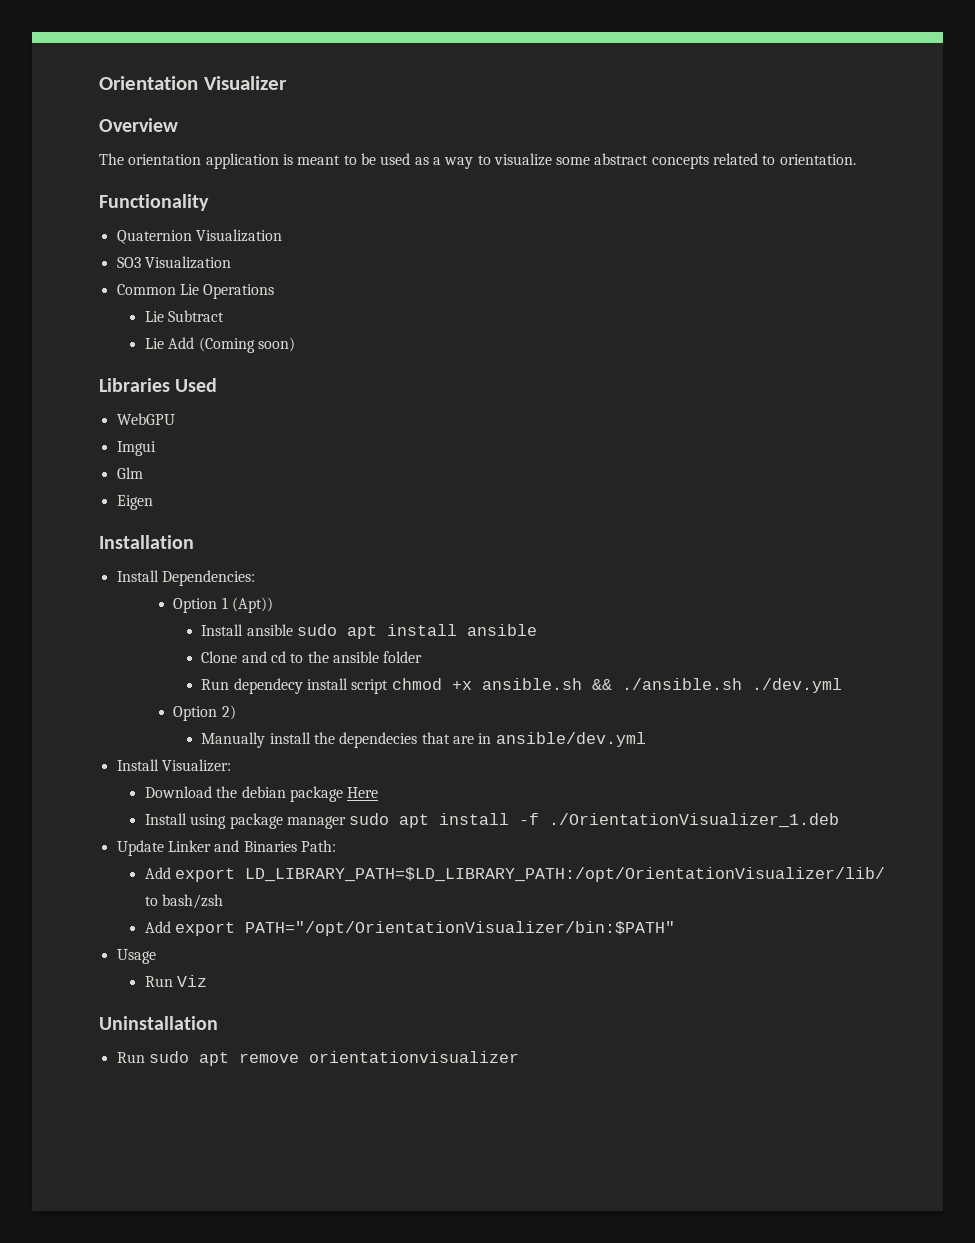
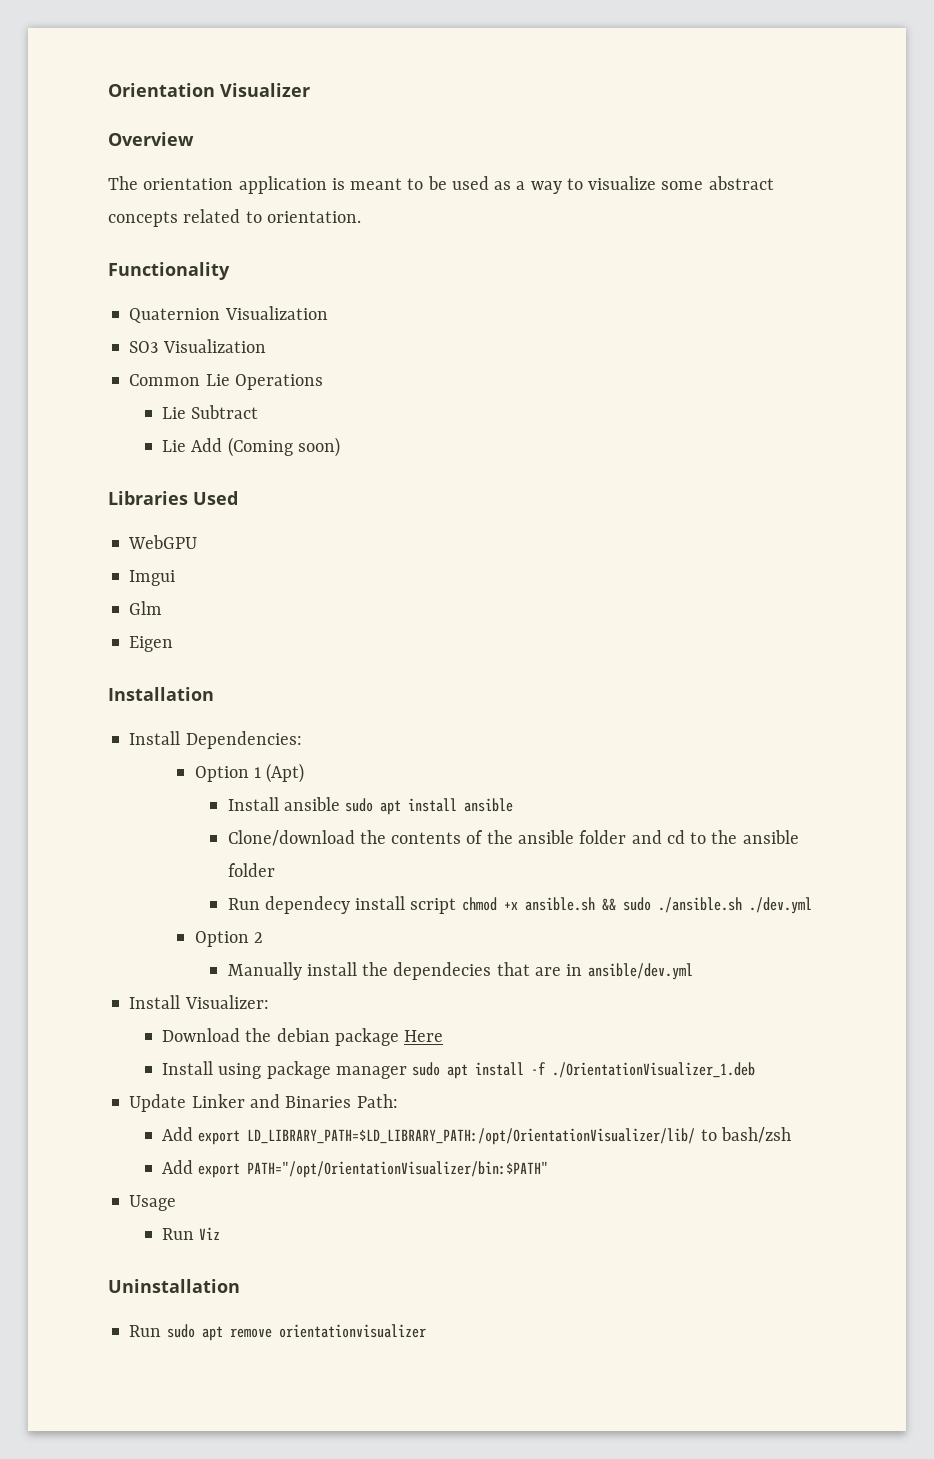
- Option 1 (Apt))
+ Option 1 (Apt)
- Clone and cd to the ansible folder
+ Clone/download the contents of the ansible folder and cd to the ansible folder
- Run dependecy install script chmod +x ansible.sh && ./ansible.sh ./dev.yml
+ Run dependecy install script chmod +x ansible.sh && sudo ./ansible.sh ./dev.yml
- Option 2)
+ Option 2

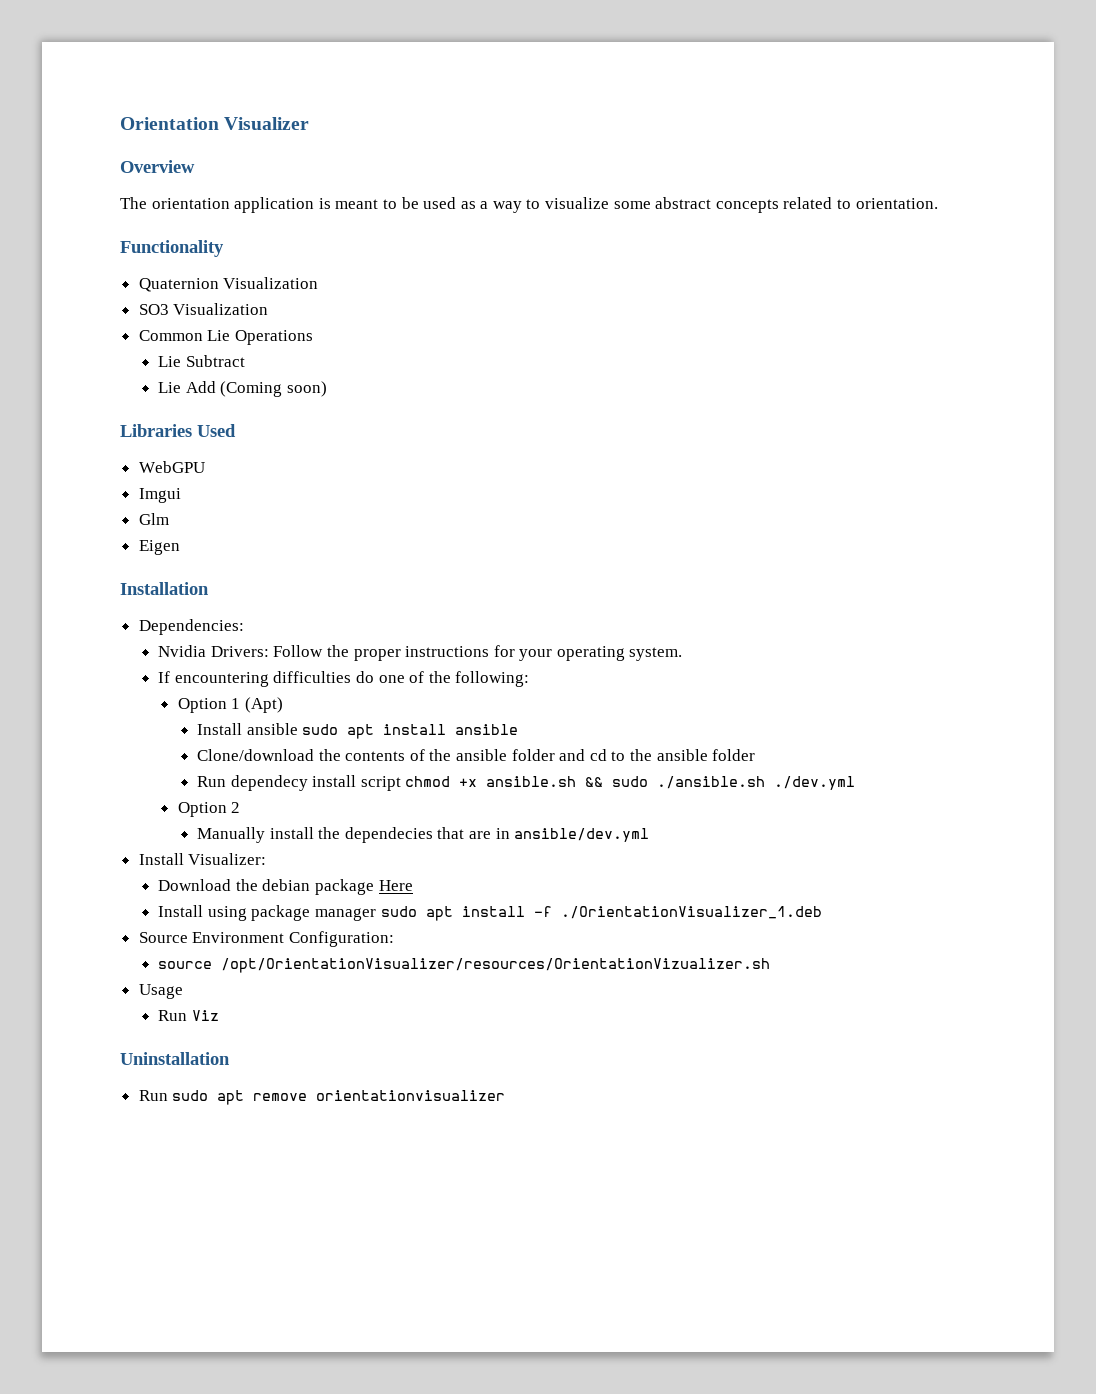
- Install Dependencies:
+ Dependencies:
+ Nvidia Drivers: Follow the proper instructions for your operating system.
+ If encountering difficulties do one of the following:
- Update Linker and Binaries Path:
- Add export LD_LIBRARY_PATH=$LD_LIBRARY_PATH:/opt/OrientationVisualizer/lib/ to bash/zsh
- Add export PATH="/opt/OrientationVisualizer/bin:$PATH"
+ Source Environment Configuration:
+ source /opt/OrientationVisualizer/resources/OrientationVizualizer.sh

